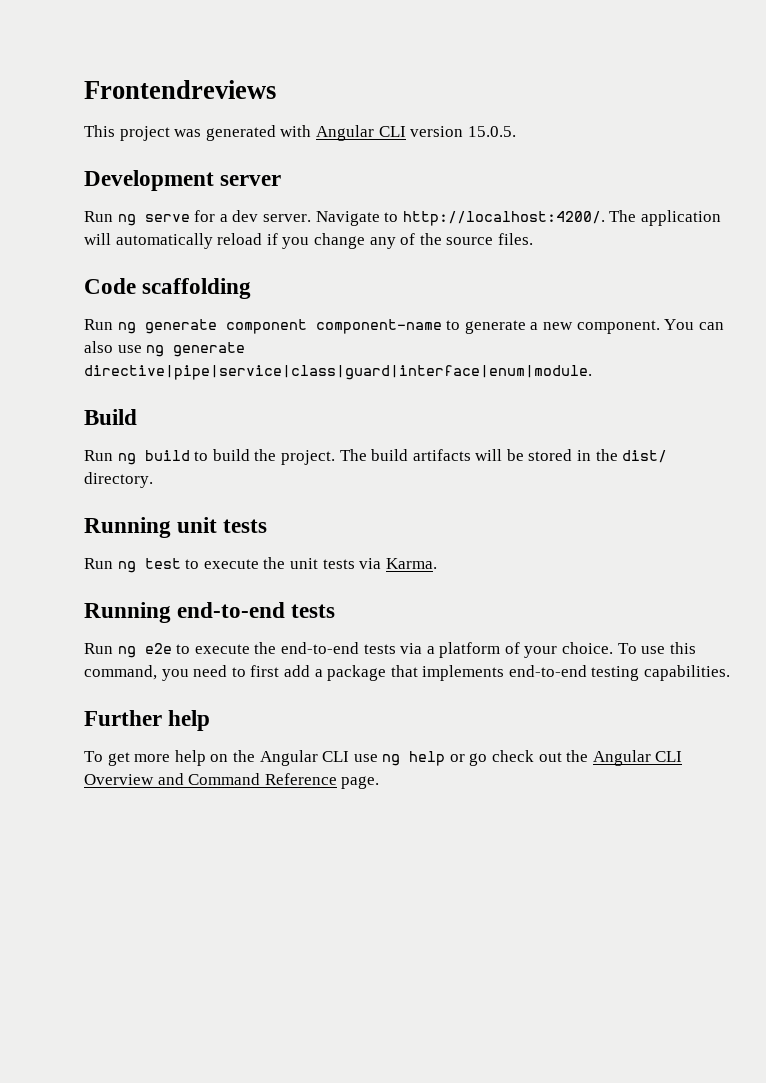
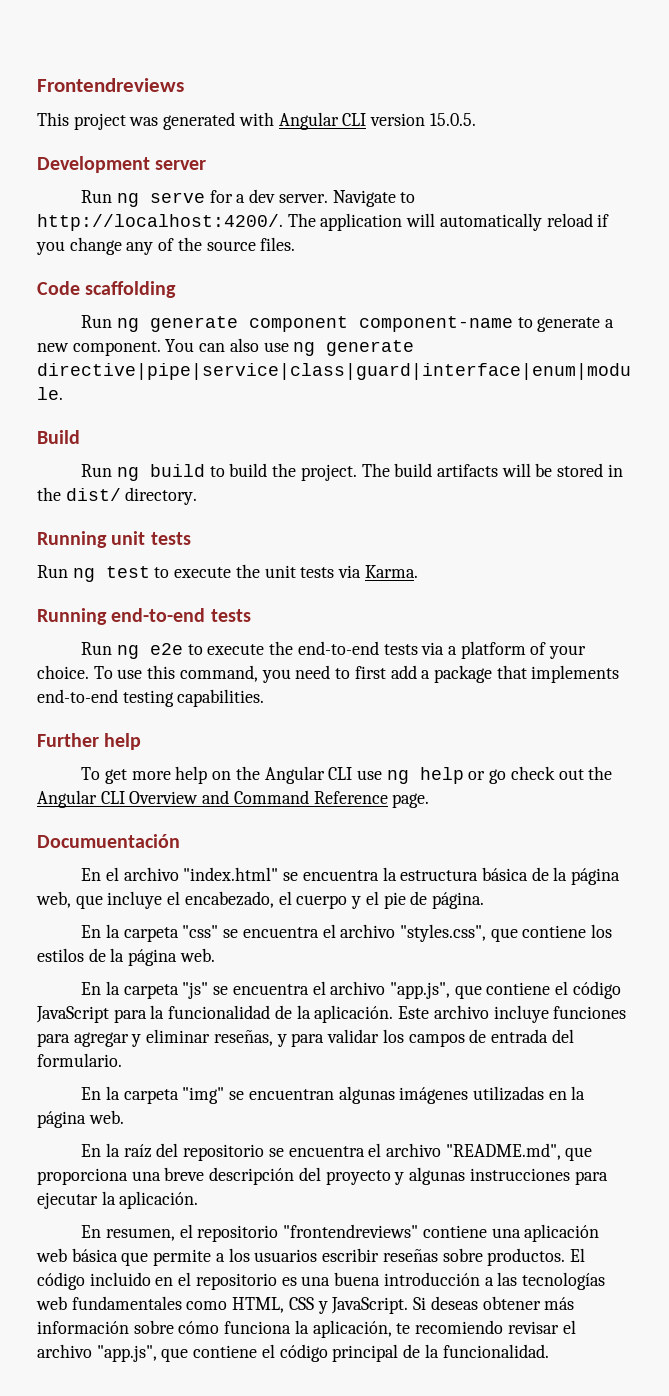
+ Documuentación
+ En el archivo "index.html" se encuentra la estructura básica de la página web, que incluye el encabezado, el cuerpo y el pie de página.
+ En la carpeta "css" se encuentra el archivo "styles.css", que contiene los estilos de la página web.
+ En la carpeta "js" se encuentra el archivo "app.js", que contiene el código JavaScript para la funcionalidad de la aplicación. Este archivo incluye funciones para agregar y eliminar reseñas, y para validar los campos de entrada del formulario.
+ En la carpeta "img" se encuentran algunas imágenes utilizadas en la página web.
+ En la raíz del repositorio se encuentra el archivo "README.md", que proporciona una breve descripción del proyecto y algunas instrucciones para ejecutar la aplicación.
+ En resumen, el repositorio "frontendreviews" contiene una aplicación web básica que permite a los usuarios escribir reseñas sobre productos. El código incluido en el repositorio es una buena introducción a las tecnologías web fundamentales como HTML, CSS y JavaScript. Si deseas obtener más información sobre cómo funciona la aplicación, te recomiendo revisar el archivo "app.js", que contiene el código principal de la funcionalidad.

